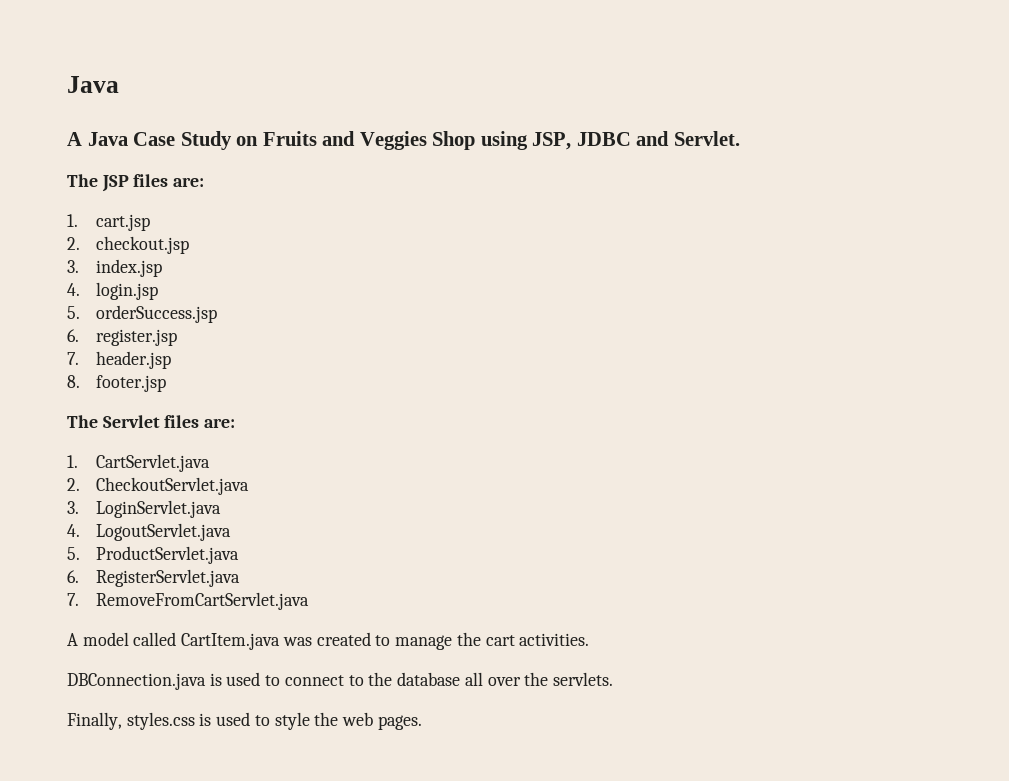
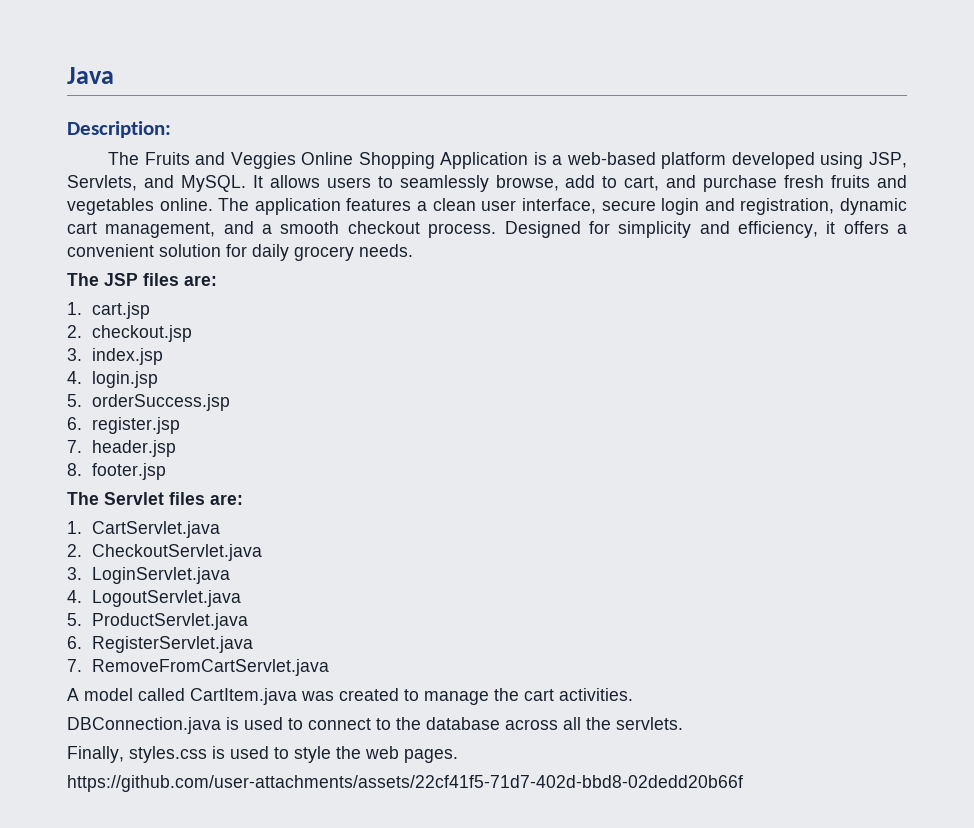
- A Java Case Study on Fruits and Veggies Shop using JSP, JDBC and Servlet.
+ Description:
+ The Fruits and Veggies Online Shopping Application is a web-based platform developed using JSP, Servlets, and MySQL. It allows users to seamlessly browse, add to cart, and purchase fresh fruits and vegetables online. The application features a clean user interface, secure login and registration, dynamic cart management, and a smooth checkout process. Designed for simplicity and efficiency, it offers a convenient solution for daily grocery needs.
- DBConnection.java is used to connect to the database all over the servlets.
+ DBConnection.java is used to connect to the database across all the servlets.
+ https://github.com/user-attachments/assets/22cf41f5-71d7-402d-bbd8-02dedd20b66f

